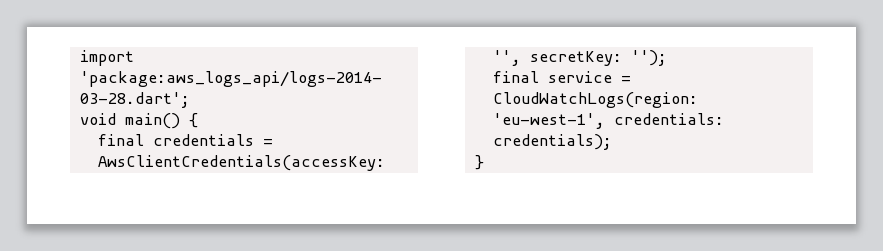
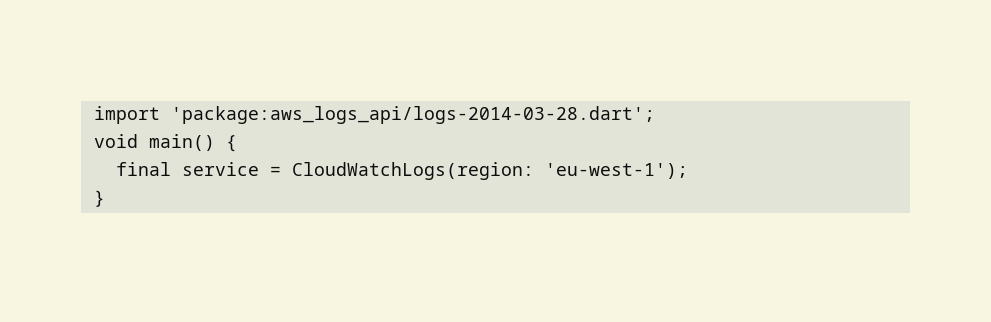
- final credentials = AwsClientCredentials(accessKey: '', secretKey: '');
- final service = CloudWatchLogs(region: 'eu-west-1', credentials: credentials);
+ final service = CloudWatchLogs(region: 'eu-west-1');

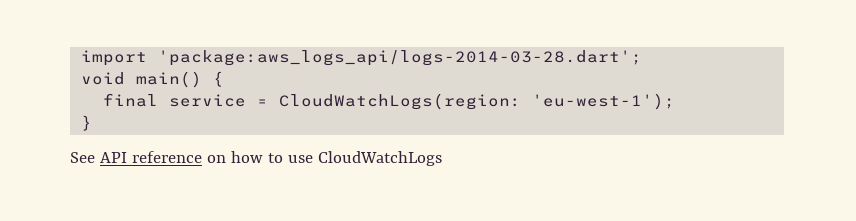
+ See API reference on how to use CloudWatchLogs

